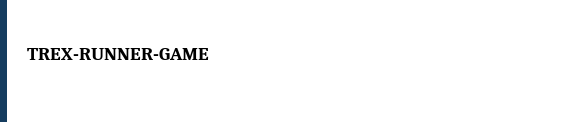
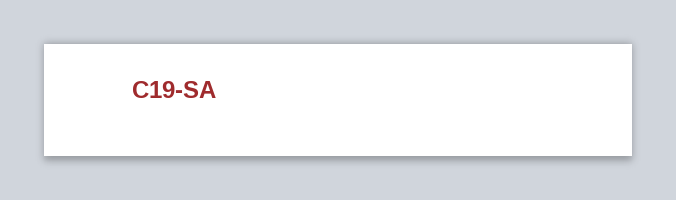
- TREX-RUNNER-GAME
+ C19-SA

